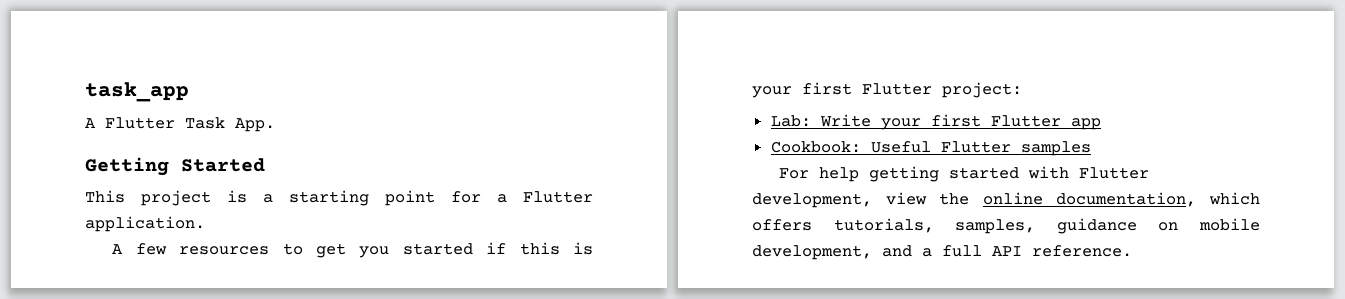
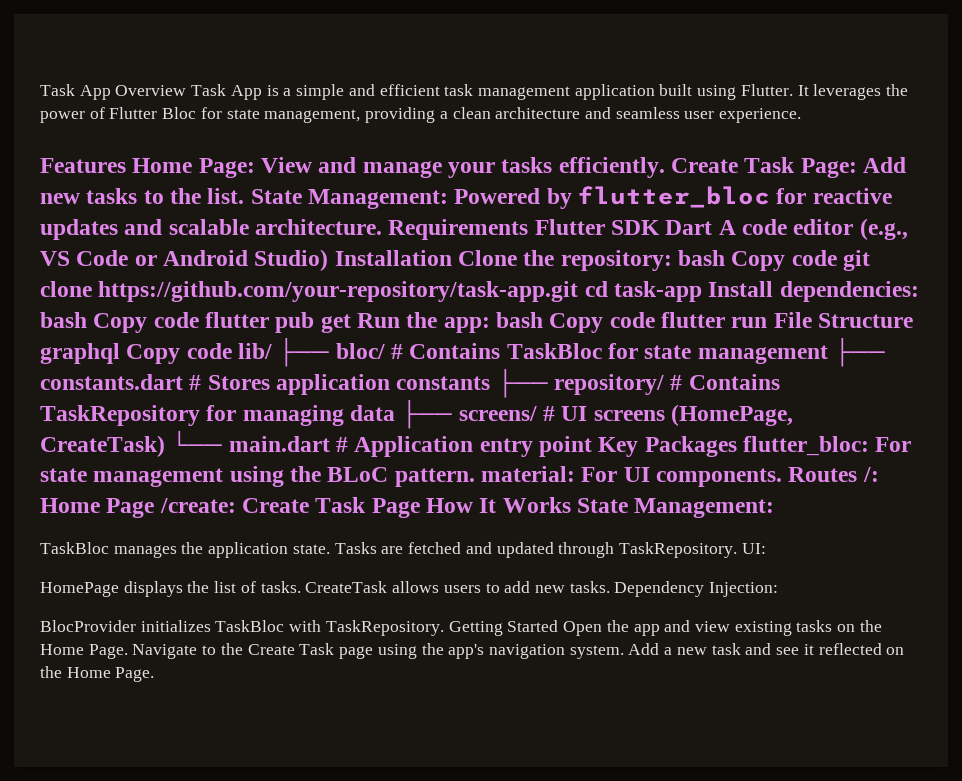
- task_app
- A Flutter Task App.
- Getting Started
- This project is a starting point for a Flutter application.
- A few resources to get you started if this is your first Flutter project:
- Lab: Write your first Flutter app
- Cookbook: Useful Flutter samples
- For help getting started with Flutter development, view the online documentation, which offers tutorials, samples, guidance on mobile development, and a full API reference.
+ Task App Overview Task App is a simple and efficient task management application built using Flutter. It leverages the power of Flutter Bloc for state management, providing a clean architecture and seamless user experience.
+ Features Home Page: View and manage your tasks efficiently. Create Task Page: Add new tasks to the list. State Management: Powered by flutter_bloc for reactive updates and scalable architecture. Requirements Flutter SDK Dart A code editor (e.g., VS Code or Android Studio) Installation Clone the repository: bash Copy code git clone https://github.com/your-repository/task-app.git cd task-app Install dependencies: bash Copy code flutter pub get Run the app: bash Copy code flutter run File Structure graphql Copy code lib/ ├── bloc/ # Contains TaskBloc for state management ├── constants.dart # Stores application constants ├── repository/ # Contains TaskRepository for managing data ├── screens/ # UI screens (HomePage, CreateTask) └── main.dart # Application entry point Key Packages flutter_bloc: For state management using the BLoC pattern. material: For UI components. Routes /: Home Page /create: Create Task Page How It Works State Management:
+ TaskBloc manages the application state. Tasks are fetched and updated through TaskRepository. UI:
+ HomePage displays the list of tasks. CreateTask allows users to add new tasks. Dependency Injection:
+ BlocProvider initializes TaskBloc with TaskRepository. Getting Started Open the app and view existing tasks on the Home Page. Navigate to the Create Task page using the app's navigation system. Add a new task and see it reflected on the Home Page.

